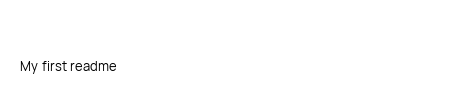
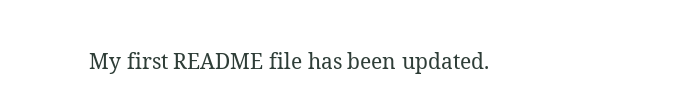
- My first readme
+ My first README file has been updated.

